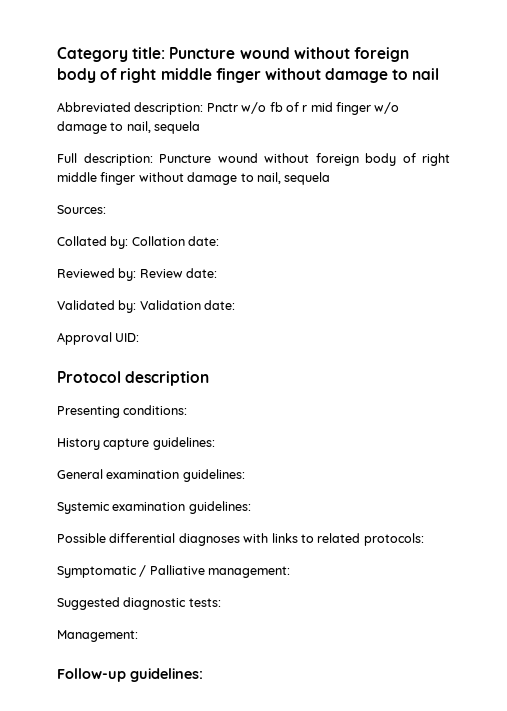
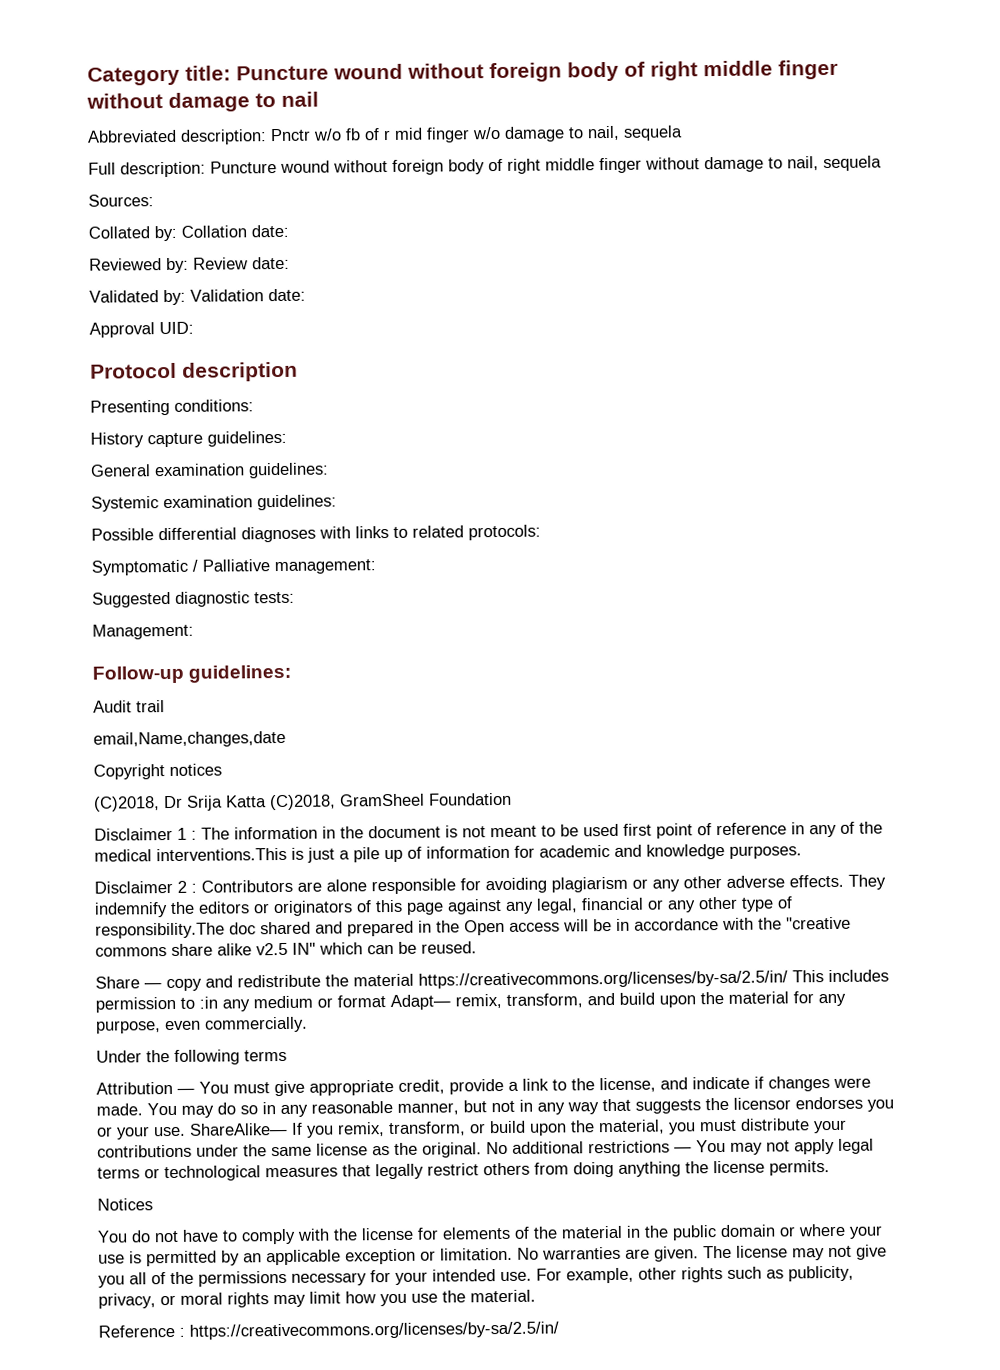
+ Audit trail
+ email,Name,changes,date
+ Copyright notices
+ (C)2018, Dr Srija Katta (C)2018, GramSheel Foundation
+ Disclaimer 1 : The information in the document is not meant to be used first point of reference in any of the medical interventions.This is just a pile up of information for academic and knowledge purposes.
+ Disclaimer 2 : Contributors are alone responsible for avoiding plagiarism or any other adverse effects. They indemnify the editors or originators of this page against any legal, financial or any other type of responsibility.The doc shared and prepared in the Open access will be in accordance with the "creative commons share alike v2.5 IN" which can be reused.
+ Share — copy and redistribute the material https://creativecommons.org/licenses/by-sa/2.5/in/ This includes permission to :in any medium or format Adapt— remix, transform, and build upon the material for any purpose, even commercially.
+ Under the following terms
+ Attribution — You must give appropriate credit, provide a link to the license, and indicate if changes were made. You may do so in any reasonable manner, but not in any way that suggests the licensor endorses you or your use. ShareAlike— If you remix, transform, or build upon the material, you must distribute your contributions under the same license as the original. No additional restrictions — You may not apply legal terms or technological measures that legally restrict others from doing anything the license permits.
+ Notices
+ You do not have to comply with the license for elements of the material in the public domain or where your use is permitted by an applicable exception or limitation. No warranties are given. The license may not give you all of the permissions necessary for your intended use. For example, other rights such as publicity, privacy, or moral rights may limit how you use the material.
+ Reference : https://creativecommons.org/licenses/by-sa/2.5/in/

